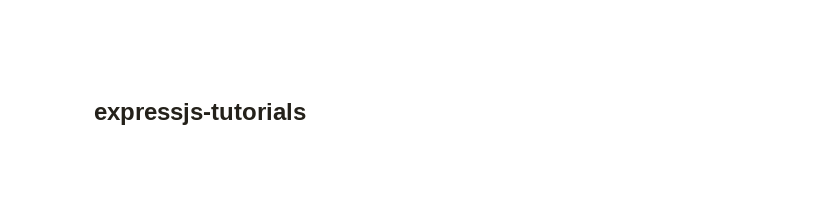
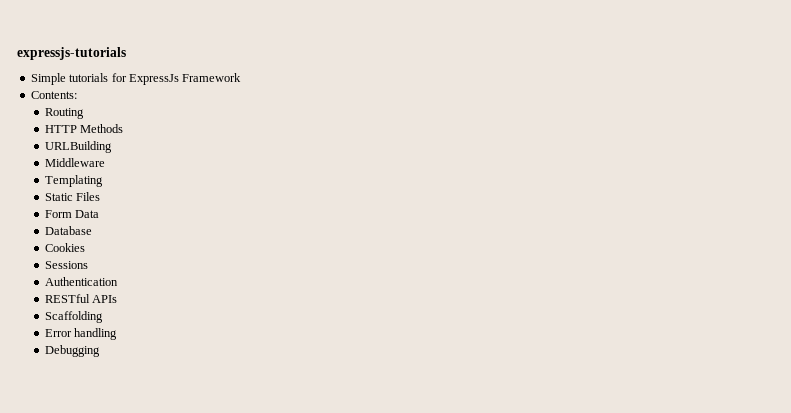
+ Simple tutorials for ExpressJs Framework
+ Contents:
+ Routing
+ HTTP Methods
+ URLBuilding
+ Middleware
+ Templating
+ Static Files
+ Form Data
+ Database
+ Cookies
+ Sessions
+ Authentication
+ RESTful APIs
+ Scaffolding
+ Error handling
+ Debugging

